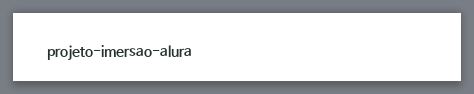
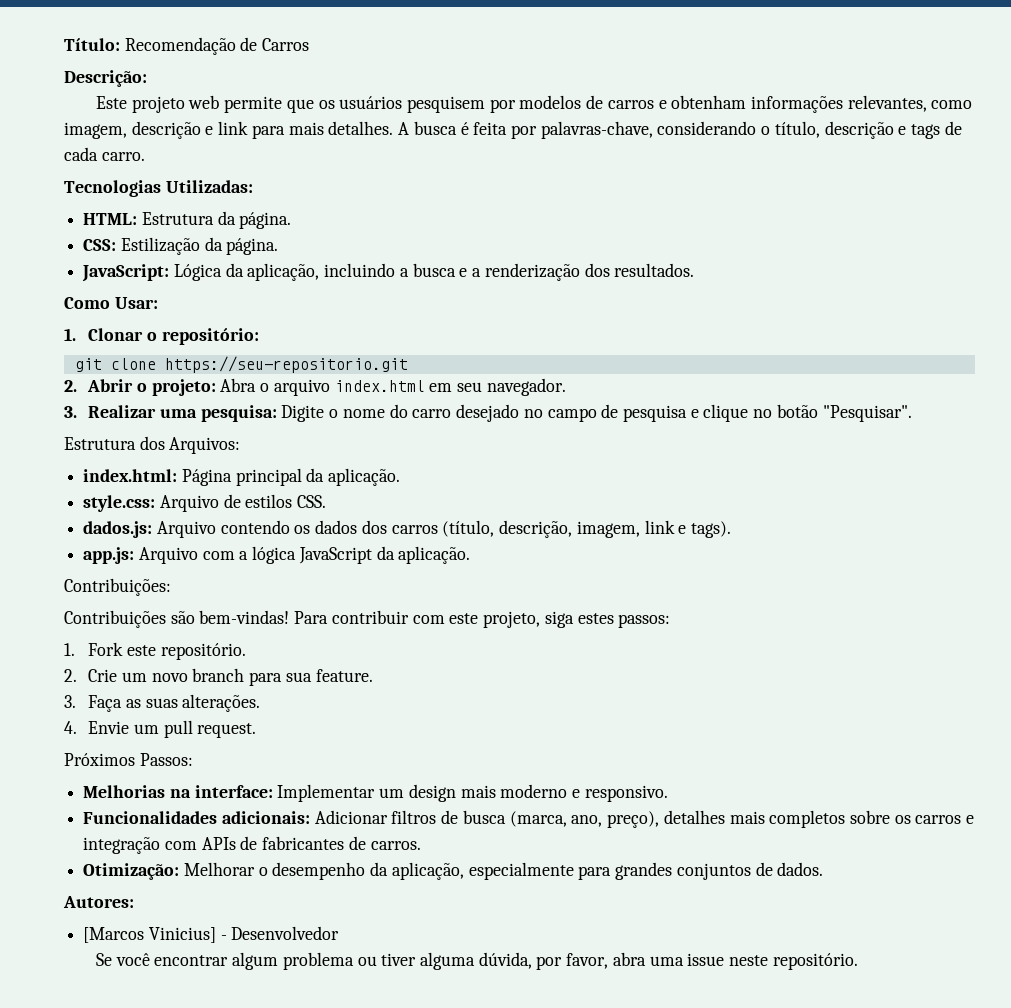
- projeto-imersao-alura
+ Título: Recomendação de Carros
+ Descrição:
+ Este projeto web permite que os usuários pesquisem por modelos de carros e obtenham informações relevantes, como imagem, descrição e link para mais detalhes. A busca é feita por palavras-chave, considerando o título, descrição e tags de cada carro.
+ Tecnologias Utilizadas:
+ HTML: Estrutura da página.
+ CSS: Estilização da página.
+ JavaScript: Lógica da aplicação, incluindo a busca e a renderização dos resultados.
+ Como Usar:
+ 1. Clonar o repositório:
+ git clone https://seu-repositorio.git
+ 2. Abrir o projeto: Abra o arquivo index.html em seu navegador.
+ 3. Realizar uma pesquisa: Digite o nome do carro desejado no campo de pesquisa e clique no botão "Pesquisar".
+ Estrutura dos Arquivos:
+ index.html: Página principal da aplicação.
+ style.css: Arquivo de estilos CSS.
+ dados.js: Arquivo contendo os dados dos carros (título, descrição, imagem, link e tags).
+ app.js: Arquivo com a lógica JavaScript da aplicação.
+ Contribuições:
+ Contribuições são bem-vindas! Para contribuir com este projeto, siga estes passos:
+ 1. Fork este repositório.
+ 2. Crie um novo branch para sua feature.
+ 3. Faça as suas alterações.
+ 4. Envie um pull request.
+ Próximos Passos:
+ Melhorias na interface: Implementar um design mais moderno e responsivo.
+ Funcionalidades adicionais: Adicionar filtros de busca (marca, ano, preço), detalhes mais completos sobre os carros e integração com APIs de fabricantes de carros.
+ Otimização: Melhorar o desempenho da aplicação, especialmente para grandes conjuntos de dados.
+ Autores:
+ [Marcos Vinicius] - Desenvolvedor
+ Se você encontrar algum problema ou tiver alguma dúvida, por favor, abra uma issue neste repositório.

